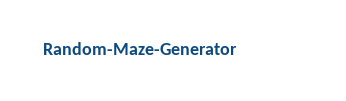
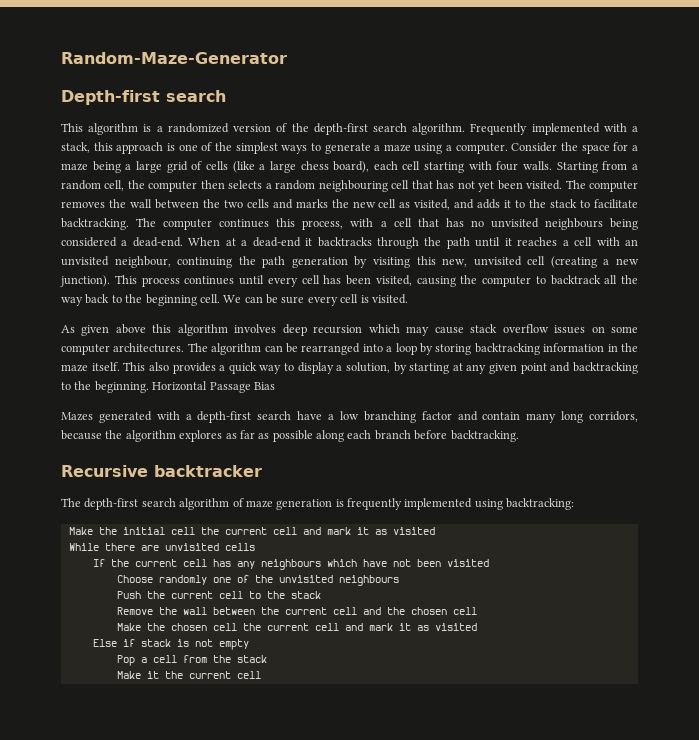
+ Depth-first search
+ This algorithm is a randomized version of the depth-first search algorithm. Frequently implemented with a stack, this approach is one of the simplest ways to generate a maze using a computer. Consider the space for a maze being a large grid of cells (like a large chess board), each cell starting with four walls. Starting from a random cell, the computer then selects a random neighbouring cell that has not yet been visited. The computer removes the wall between the two cells and marks the new cell as visited, and adds it to the stack to facilitate backtracking. The computer continues this process, with a cell that has no unvisited neighbours being considered a dead-end. When at a dead-end it backtracks through the path until it reaches a cell with an unvisited neighbour, continuing the path generation by visiting this new, unvisited cell (creating a new junction). This process continues until every cell has been visited, causing the computer to backtrack all the way back to the beginning cell. We can be sure every cell is visited.
+ As given above this algorithm involves deep recursion which may cause stack overflow issues on some computer architectures. The algorithm can be rearranged into a loop by storing backtracking information in the maze itself. This also provides a quick way to display a solution, by starting at any given point and backtracking to the beginning. Horizontal Passage Bias
+ Mazes generated with a depth-first search have a low branching factor and contain many long corridors, because the algorithm explores as far as possible along each branch before backtracking.
+ Recursive backtracker
+ The depth-first search algorithm of maze generation is frequently implemented using backtracking:
+ Make the initial cell the current cell and mark it as visited
+ While there are unvisited cells
+ If the current cell has any neighbours which have not been visited
+ Choose randomly one of the unvisited neighbours
+ Push the current cell to the stack
+ Remove the wall between the current cell and the chosen cell
+ Make the chosen cell the current cell and mark it as visited
+ Else if stack is not empty
+ Pop a cell from the stack
+ Make it the current cell

